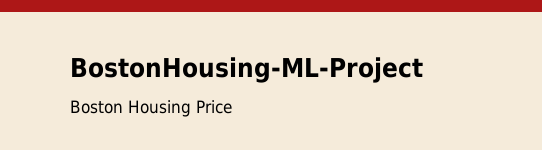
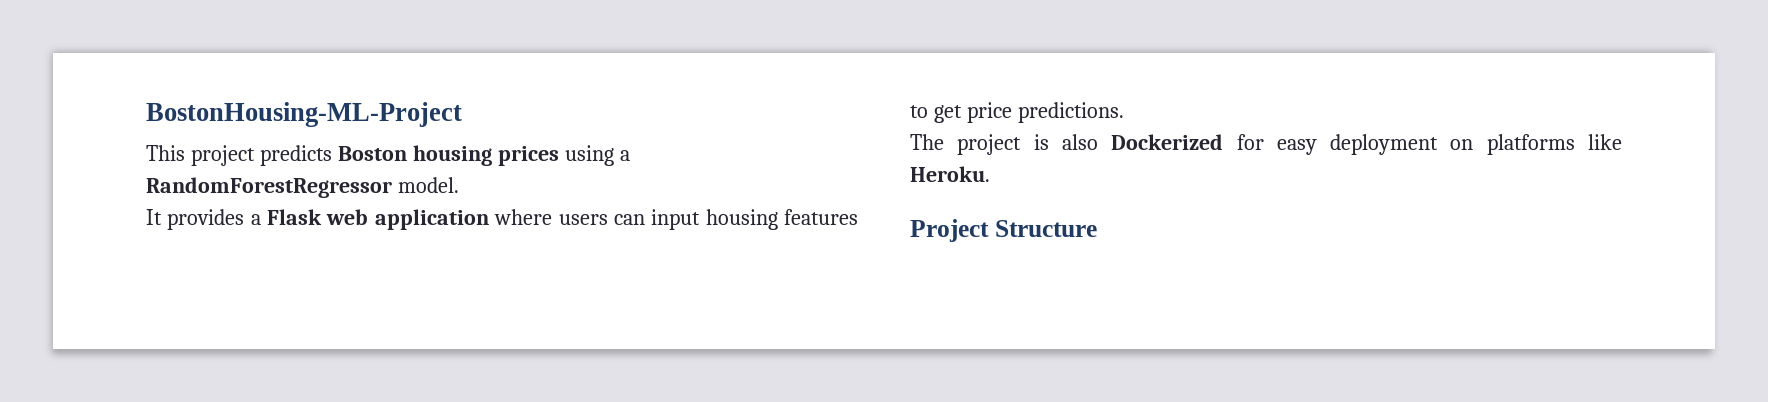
- Boston Housing Price
+ This project predicts Boston housing prices using a RandomForestRegressor model.
+ It provides a Flask web application where users can input housing features to get price predictions.
+ The project is also Dockerized for easy deployment on platforms like Heroku.
+ Project Structure

